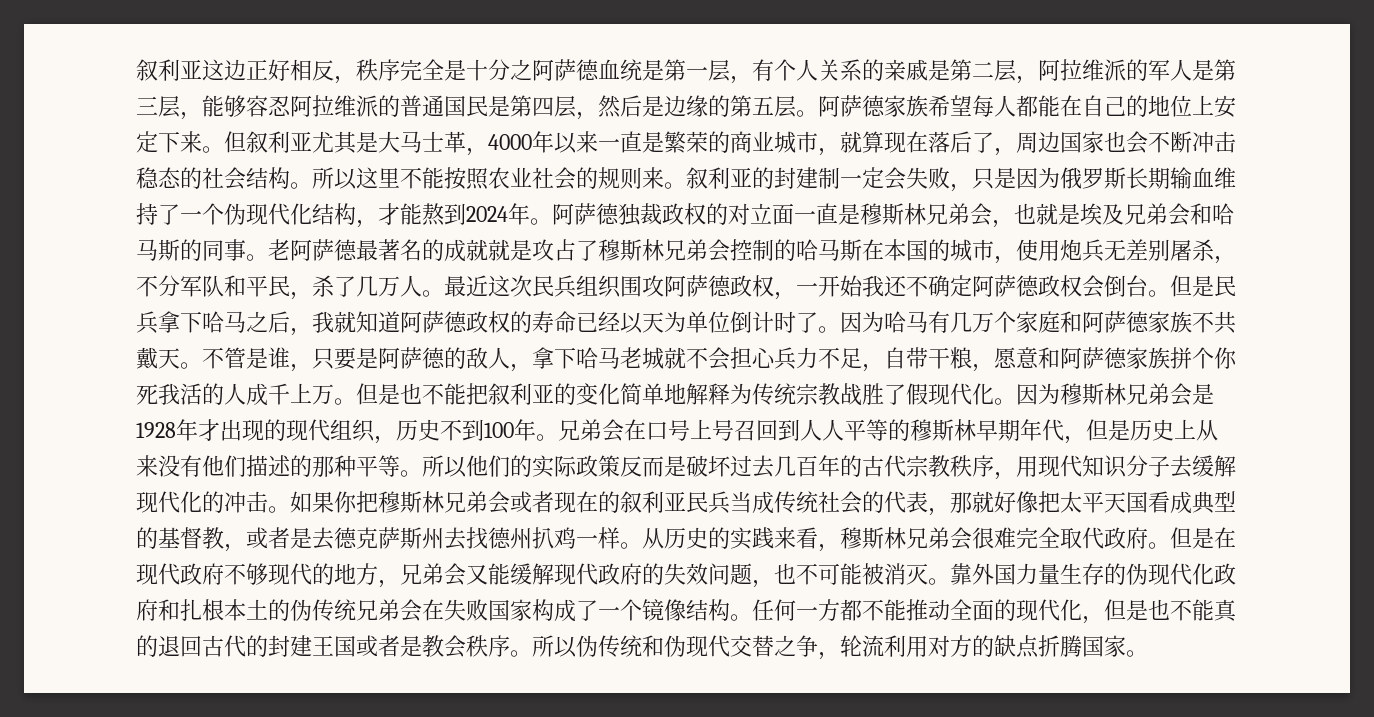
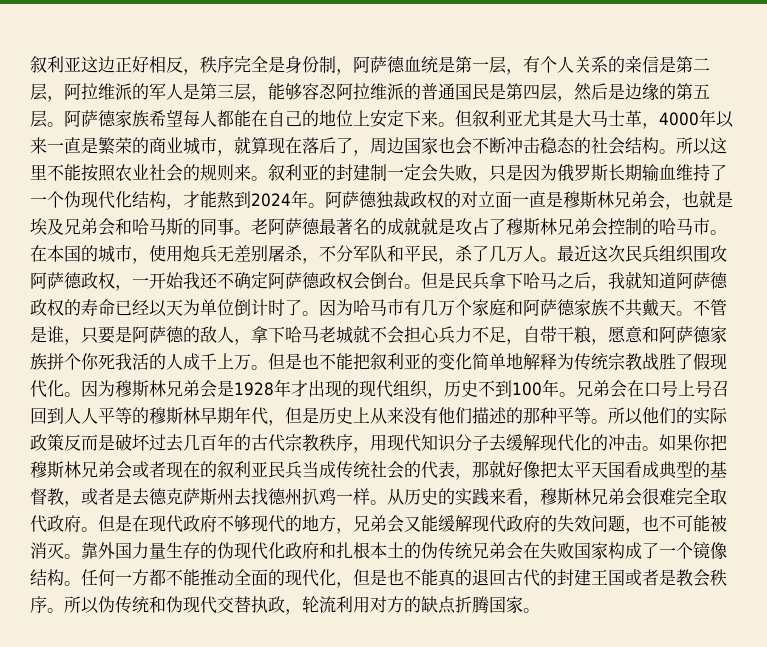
- 叙利亚这边正好相反，秩序完全是十分之阿萨德血统是第一层，有个人关系的亲戚是第二层，阿拉维派的军人是第三层，能够容忍阿拉维派的普通国民是第四层，然后是边缘的第五层。
+ 叙利亚这边正好相反，秩序完全是身份制，阿萨德血统是第一层，有个人关系的亲信是第二层，阿拉维派的军人是第三层，能够容忍阿拉维派的普通国民是第四层，然后是边缘的第五层。
- 老阿萨德最著名的成就就是攻占了穆斯林兄弟会控制的哈马斯在本国的城市，使用炮兵无差别屠杀，不分军队和平民，杀了几万人。
+ 老阿萨德最著名的成就就是攻占了穆斯林兄弟会控制的哈马市。在本国的城市，使用炮兵无差别屠杀，不分军队和平民，杀了几万人。
- 因为哈马有几万个家庭和阿萨德家族不共戴天。
+ 因为哈马市有几万个家庭和阿萨德家族不共戴天。
- 所以伪传统和伪现代交替之争，轮流利用对方的缺点折腾国家。
+ 所以伪传统和伪现代交替执政，轮流利用对方的缺点折腾国家。

